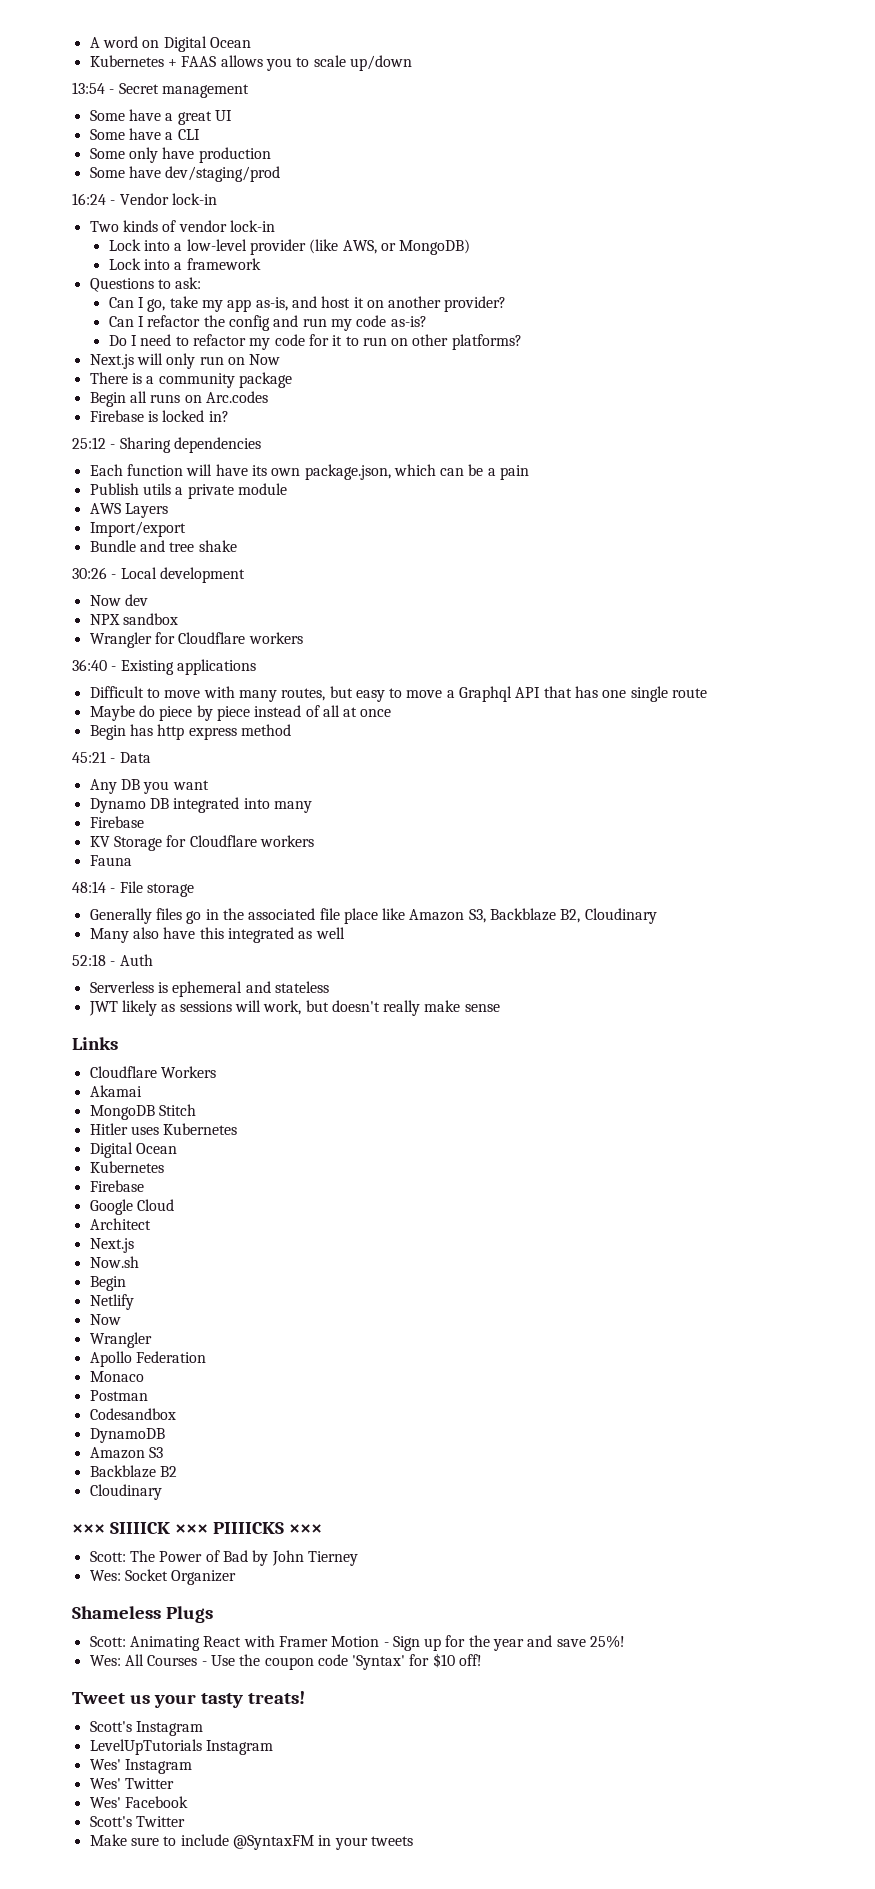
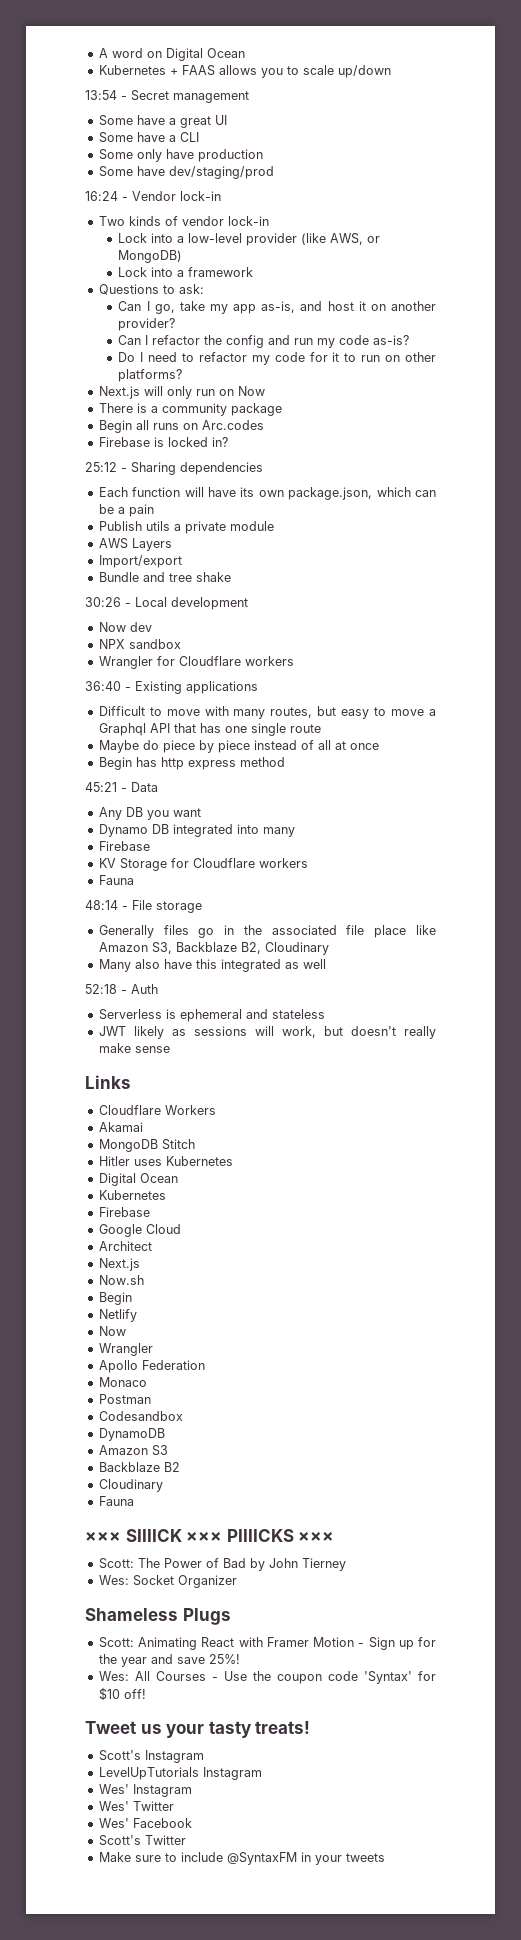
  Backblaze B2
  Cloudinary
+ Fauna

